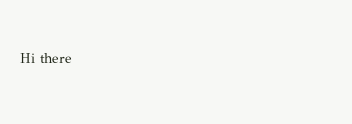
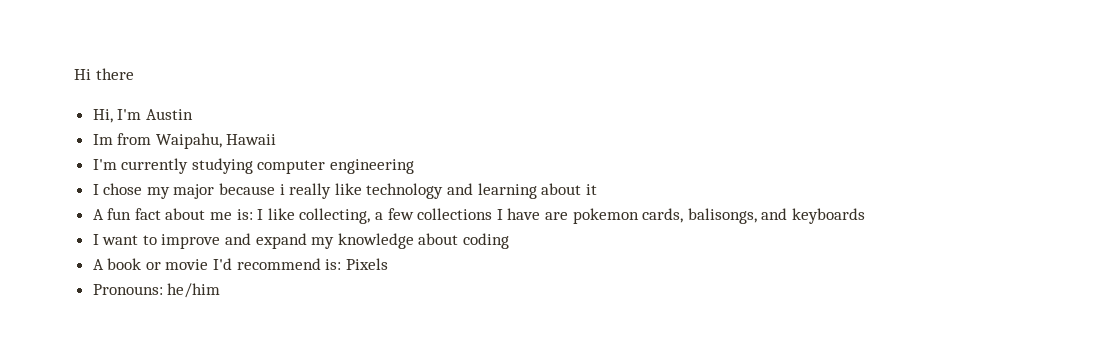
+ Hi, I'm Austin
+ Im from Waipahu, Hawaii
+ I'm currently studying computer engineering
+ I chose my major because i really like technology and learning about it
+ A fun fact about me is: I like collecting, a few collections I have are pokemon cards, balisongs, and keyboards
+ I want to improve and expand my knowledge about coding
+ A book or movie I'd recommend is: Pixels
+ Pronouns: he/him

